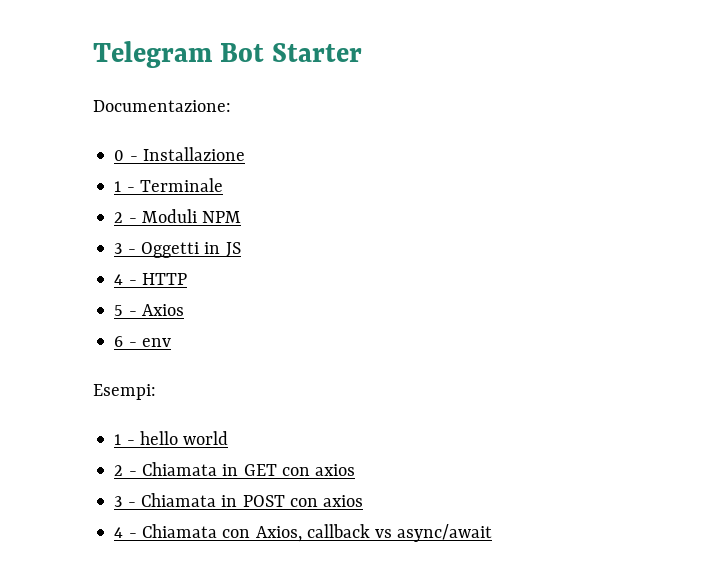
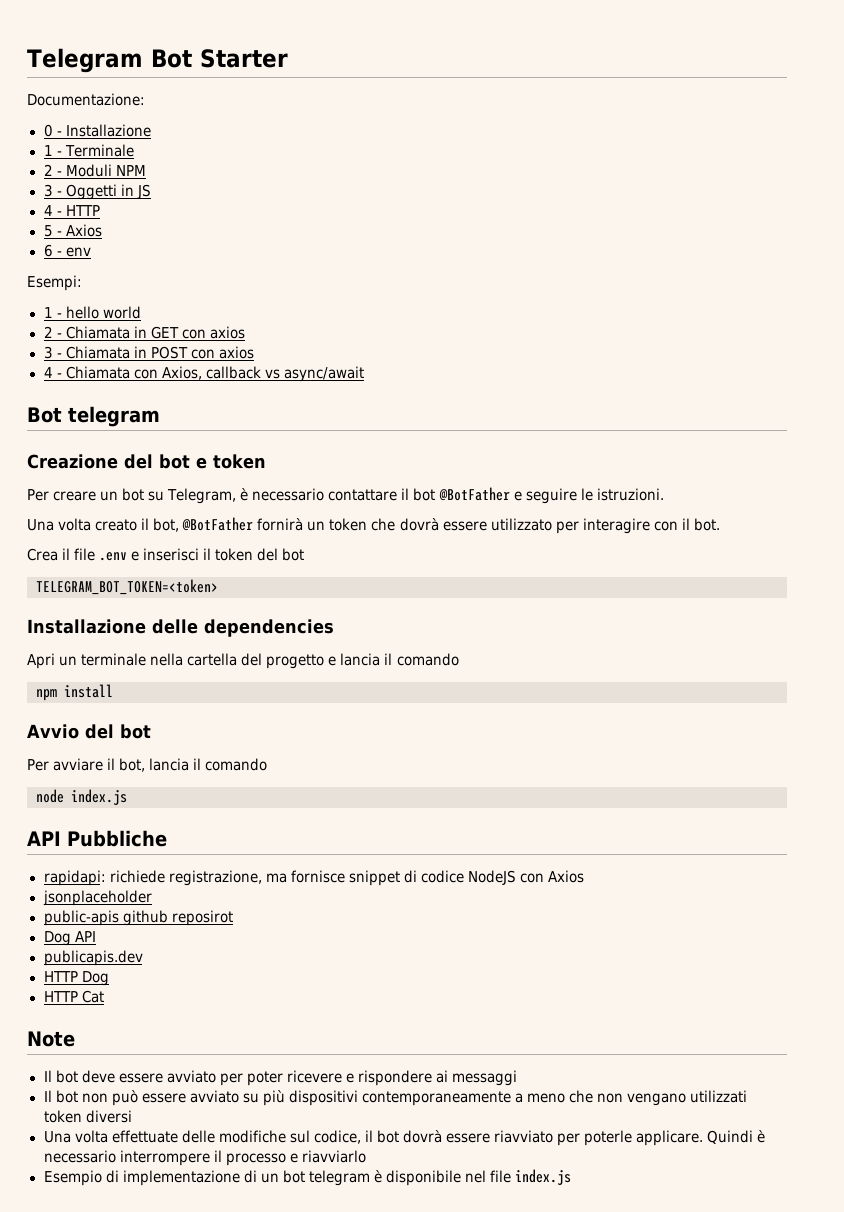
+ Bot telegram
+ Creazione del bot e token
+ Per creare un bot su Telegram, è necessario contattare il bot @BotFather e seguire le istruzioni.
+ Una volta creato il bot, @BotFather fornirà un token che dovrà essere utilizzato per interagire con il bot.
+ Crea il file .env e inserisci il token del bot
+ TELEGRAM_BOT_TOKEN=<token>
+ Installazione delle dependencies
+ Apri un terminale nella cartella del progetto e lancia il comando
+ npm install
+ Avvio del bot
+ Per avviare il bot, lancia il comando
+ node index.js
+ API Pubbliche
+ rapidapi: richiede registrazione, ma fornisce snippet di codice NodeJS con Axios
+ jsonplaceholder
+ public-apis github reposirot
+ Dog API
+ publicapis.dev
+ HTTP Dog
+ HTTP Cat
+ Note
+ Il bot deve essere avviato per poter ricevere e rispondere ai messaggi
+ Il bot non può essere avviato su più dispositivi contemporaneamente a meno che non vengano utilizzati token diversi
+ Una volta effettuate delle modifiche sul codice, il bot dovrà essere riavviato per poterle applicare. Quindi è necessario interrompere il processo e riavviarlo
+ Esempio di implementazione di un bot telegram è disponibile nel file index.js

